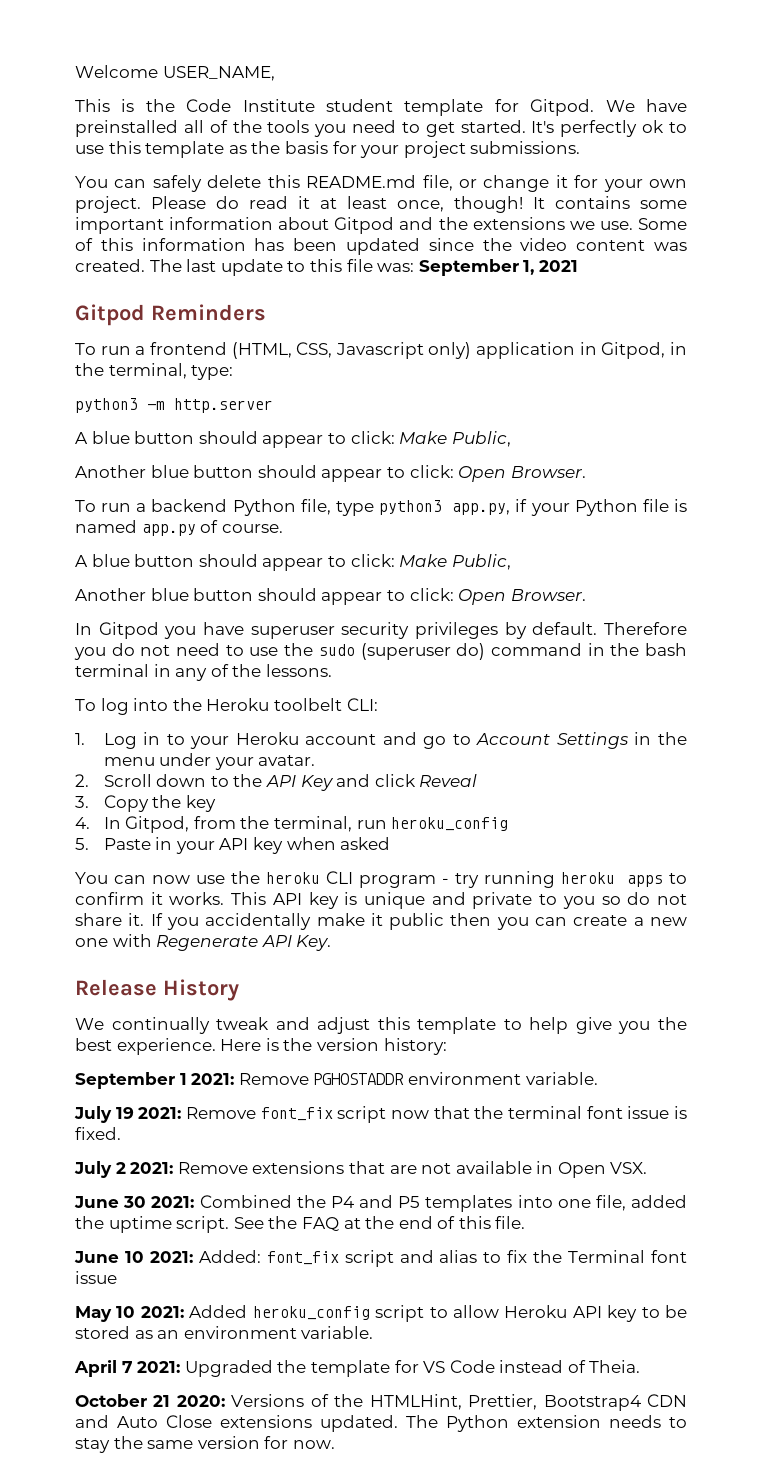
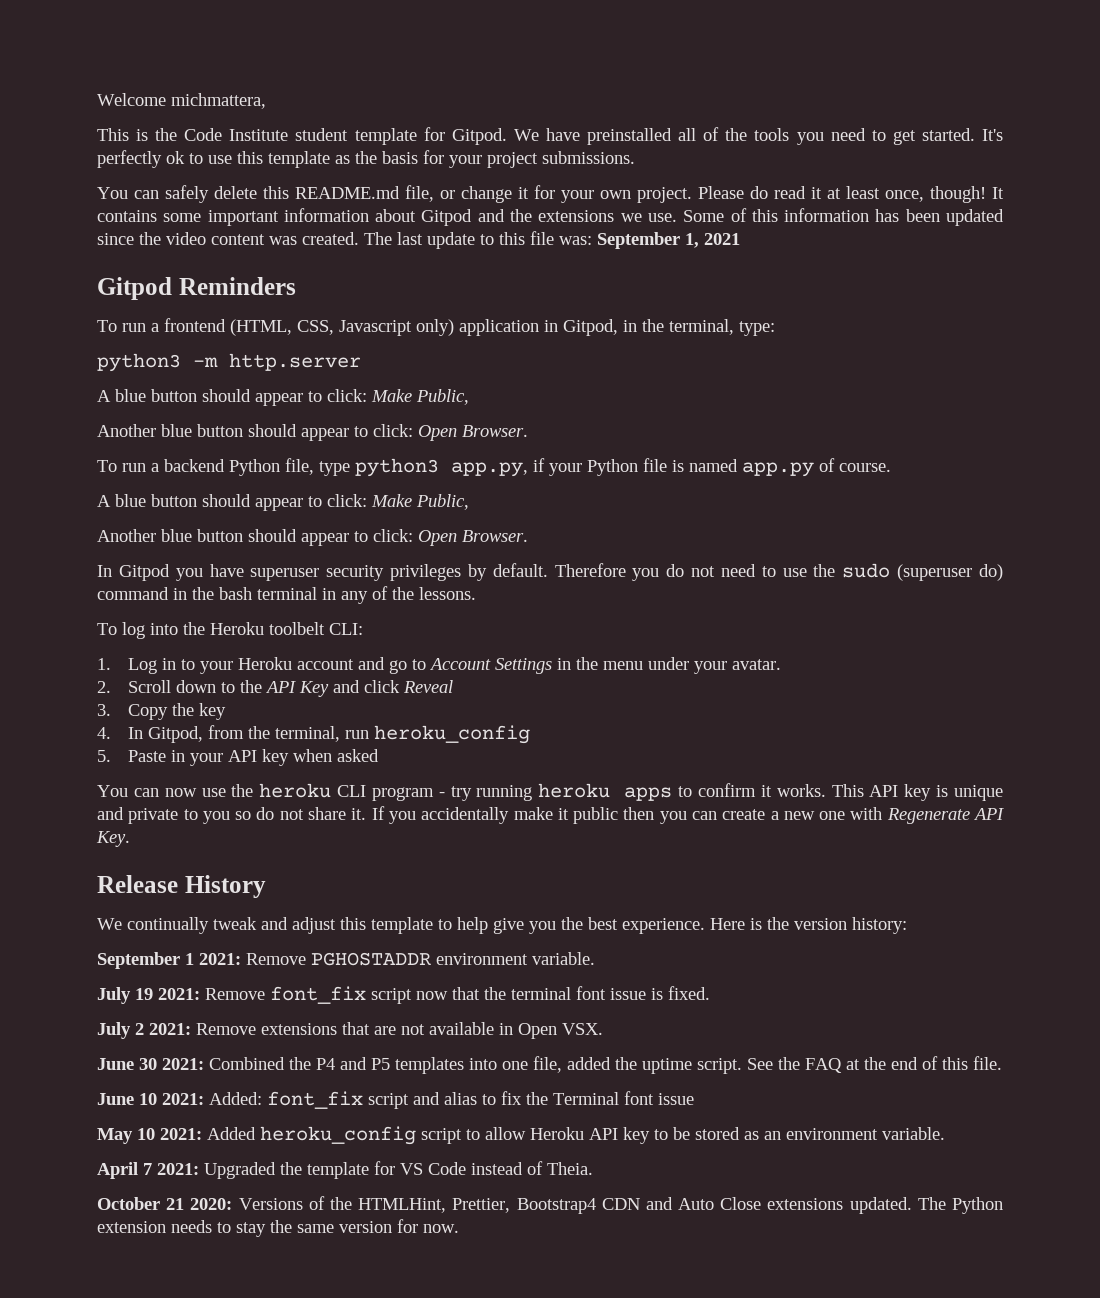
- Welcome USER_NAME,
+ Welcome michmattera,

